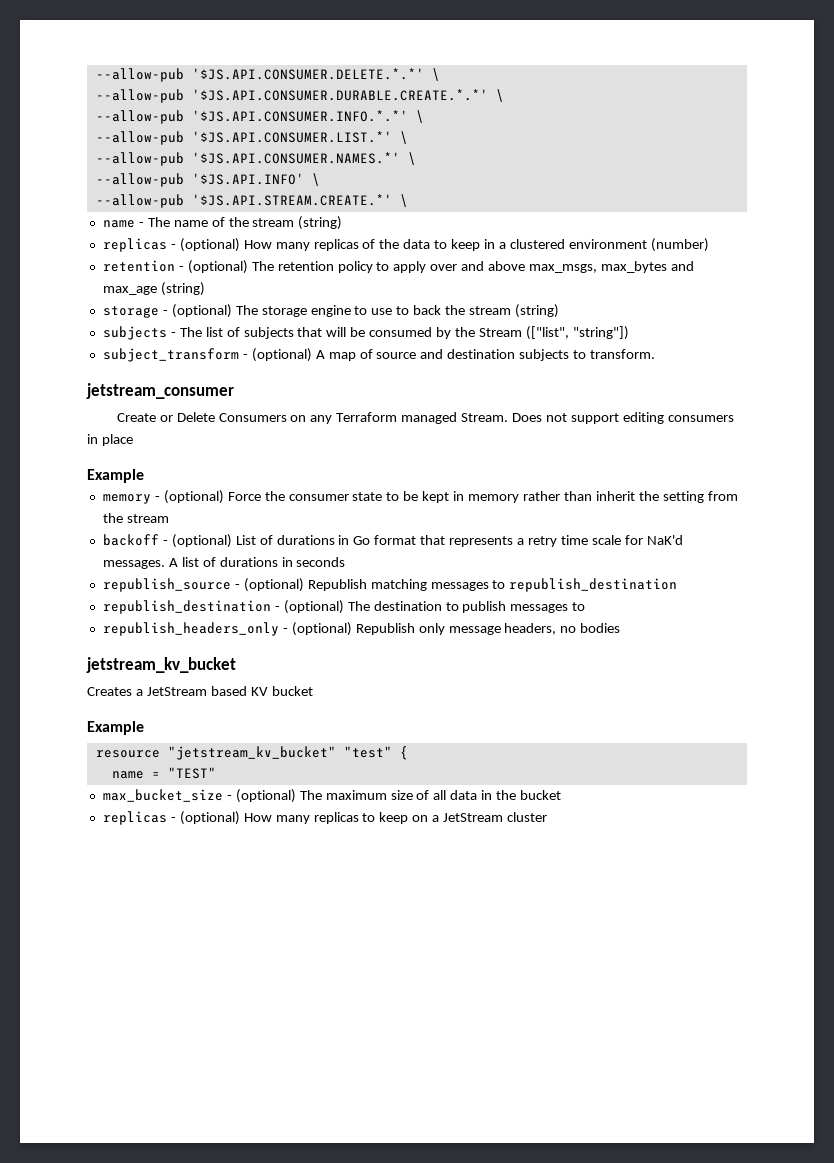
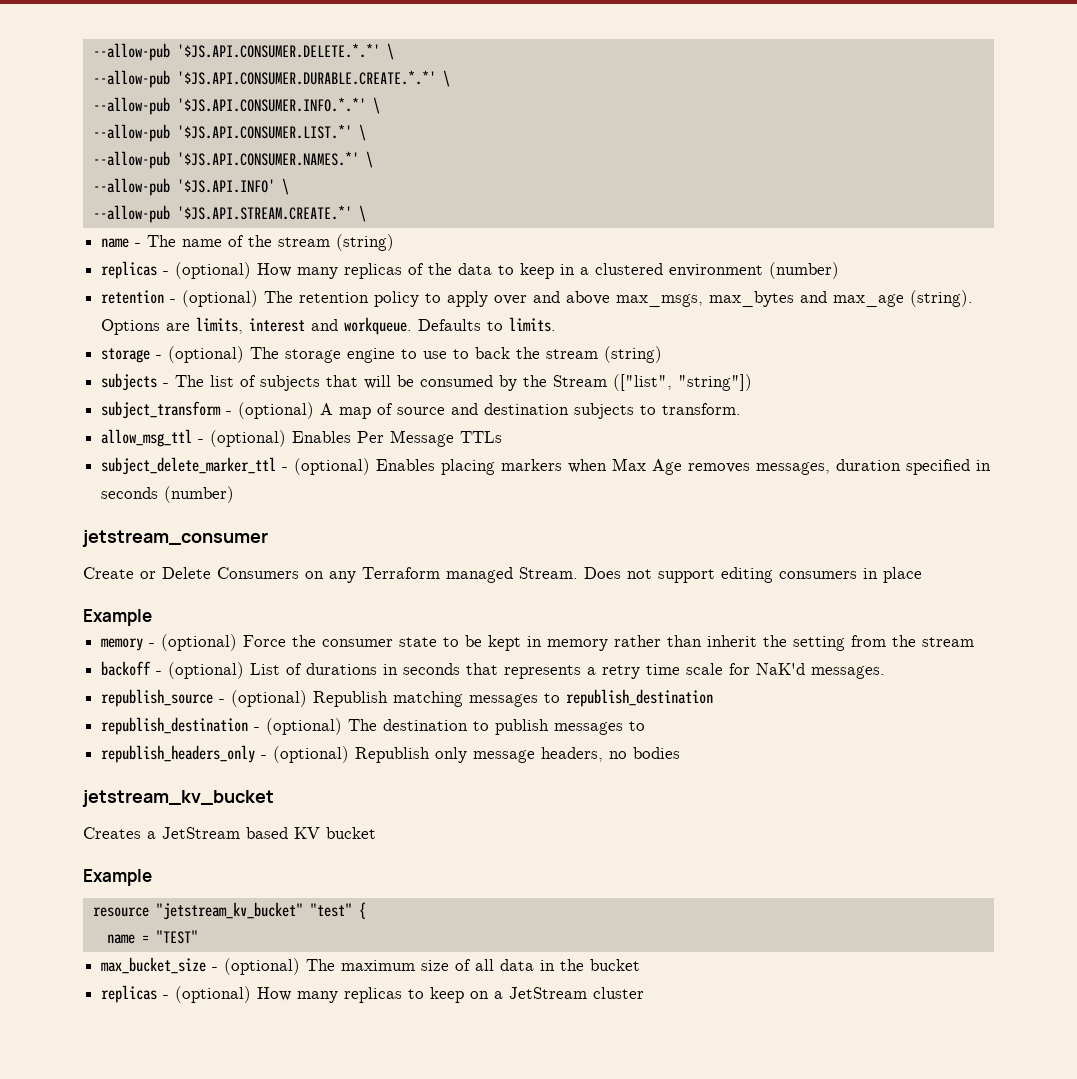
- retention - (optional) The retention policy to apply over and above max_msgs, max_bytes and max_age (string)
+ retention - (optional) The retention policy to apply over and above max_msgs, max_bytes and max_age (string). Options are limits, interest and workqueue. Defaults to limits.
+ allow_msg_ttl - (optional) Enables Per Message TTLs
+ subject_delete_marker_ttl - (optional) Enables placing markers when Max Age removes messages, duration specified in seconds (number)
- backoff - (optional) List of durations in Go format that represents a retry time scale for NaK'd messages. A list of durations in seconds
+ backoff - (optional) List of durations in seconds that represents a retry time scale for NaK'd messages.

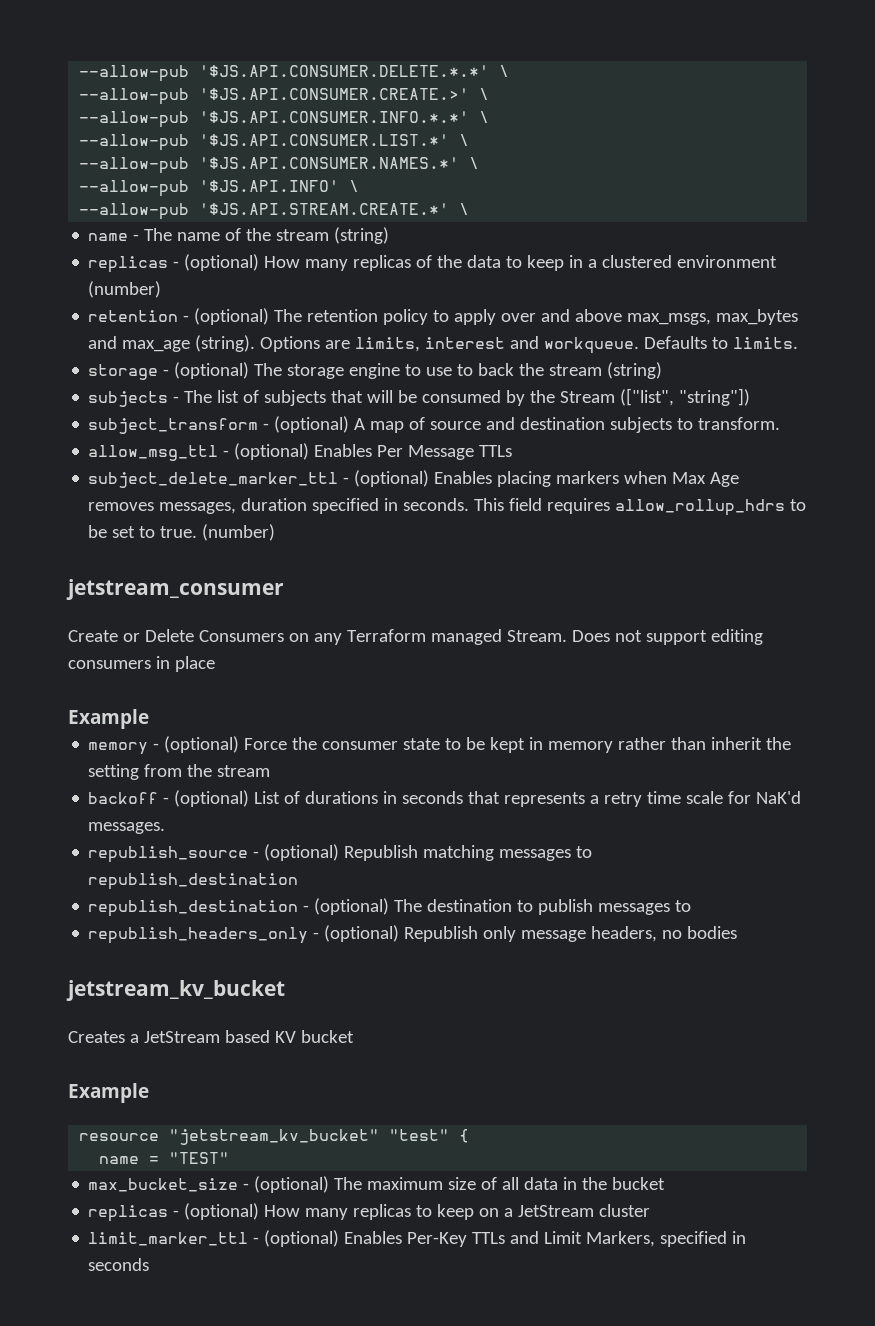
- --allow-pub '$JS.API.CONSUMER.DURABLE.CREATE.*.*' \
+ --allow-pub '$JS.API.CONSUMER.CREATE.>' \
- subject_delete_marker_ttl - (optional) Enables placing markers when Max Age removes messages, duration specified in seconds (number)
+ subject_delete_marker_ttl - (optional) Enables placing markers when Max Age removes messages, duration specified in seconds. This field requires allow_rollup_hdrs to be set to true. (number)
+ limit_marker_ttl - (optional) Enables Per-Key TTLs and Limit Markers, specified in seconds

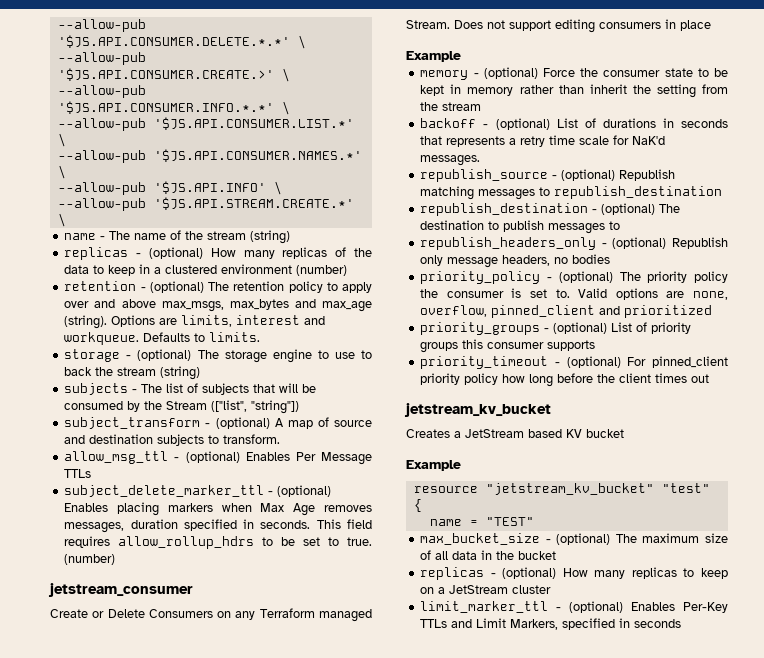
+ priority_policy - (optional) The priority policy the consumer is set to. Valid options are none, overflow, pinned_client and prioritized
+ priority_groups - (optional) List of priority groups this consumer supports
+ priority_timeout - (optional) For pinned_client priority policy how long before the client times out

